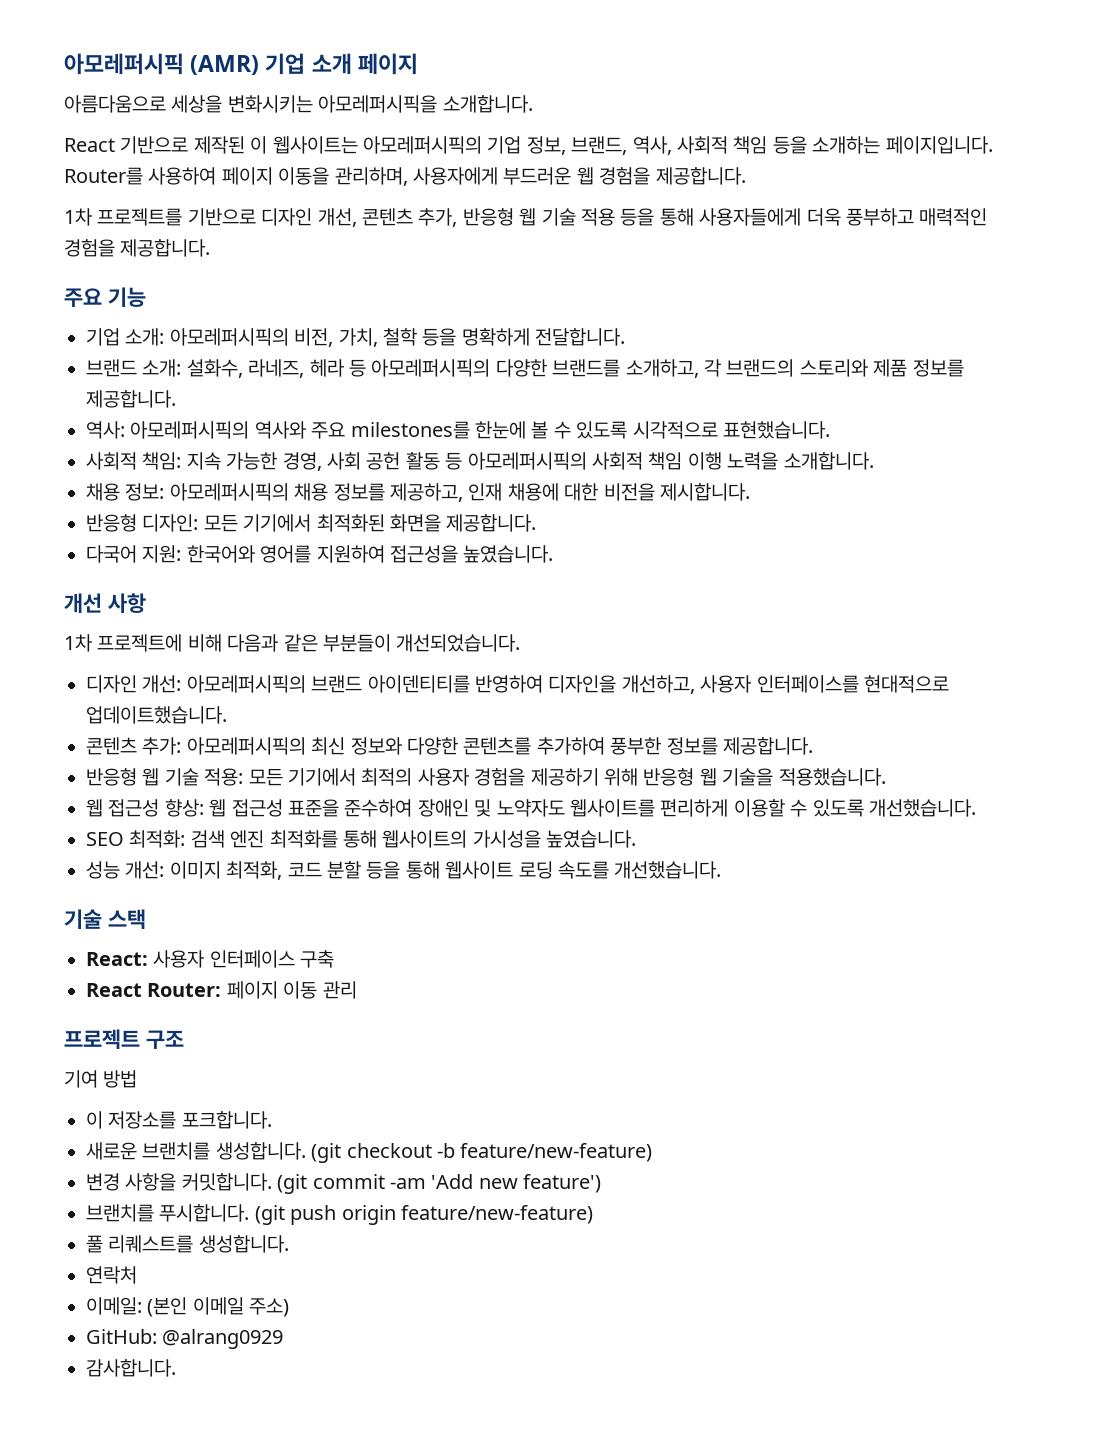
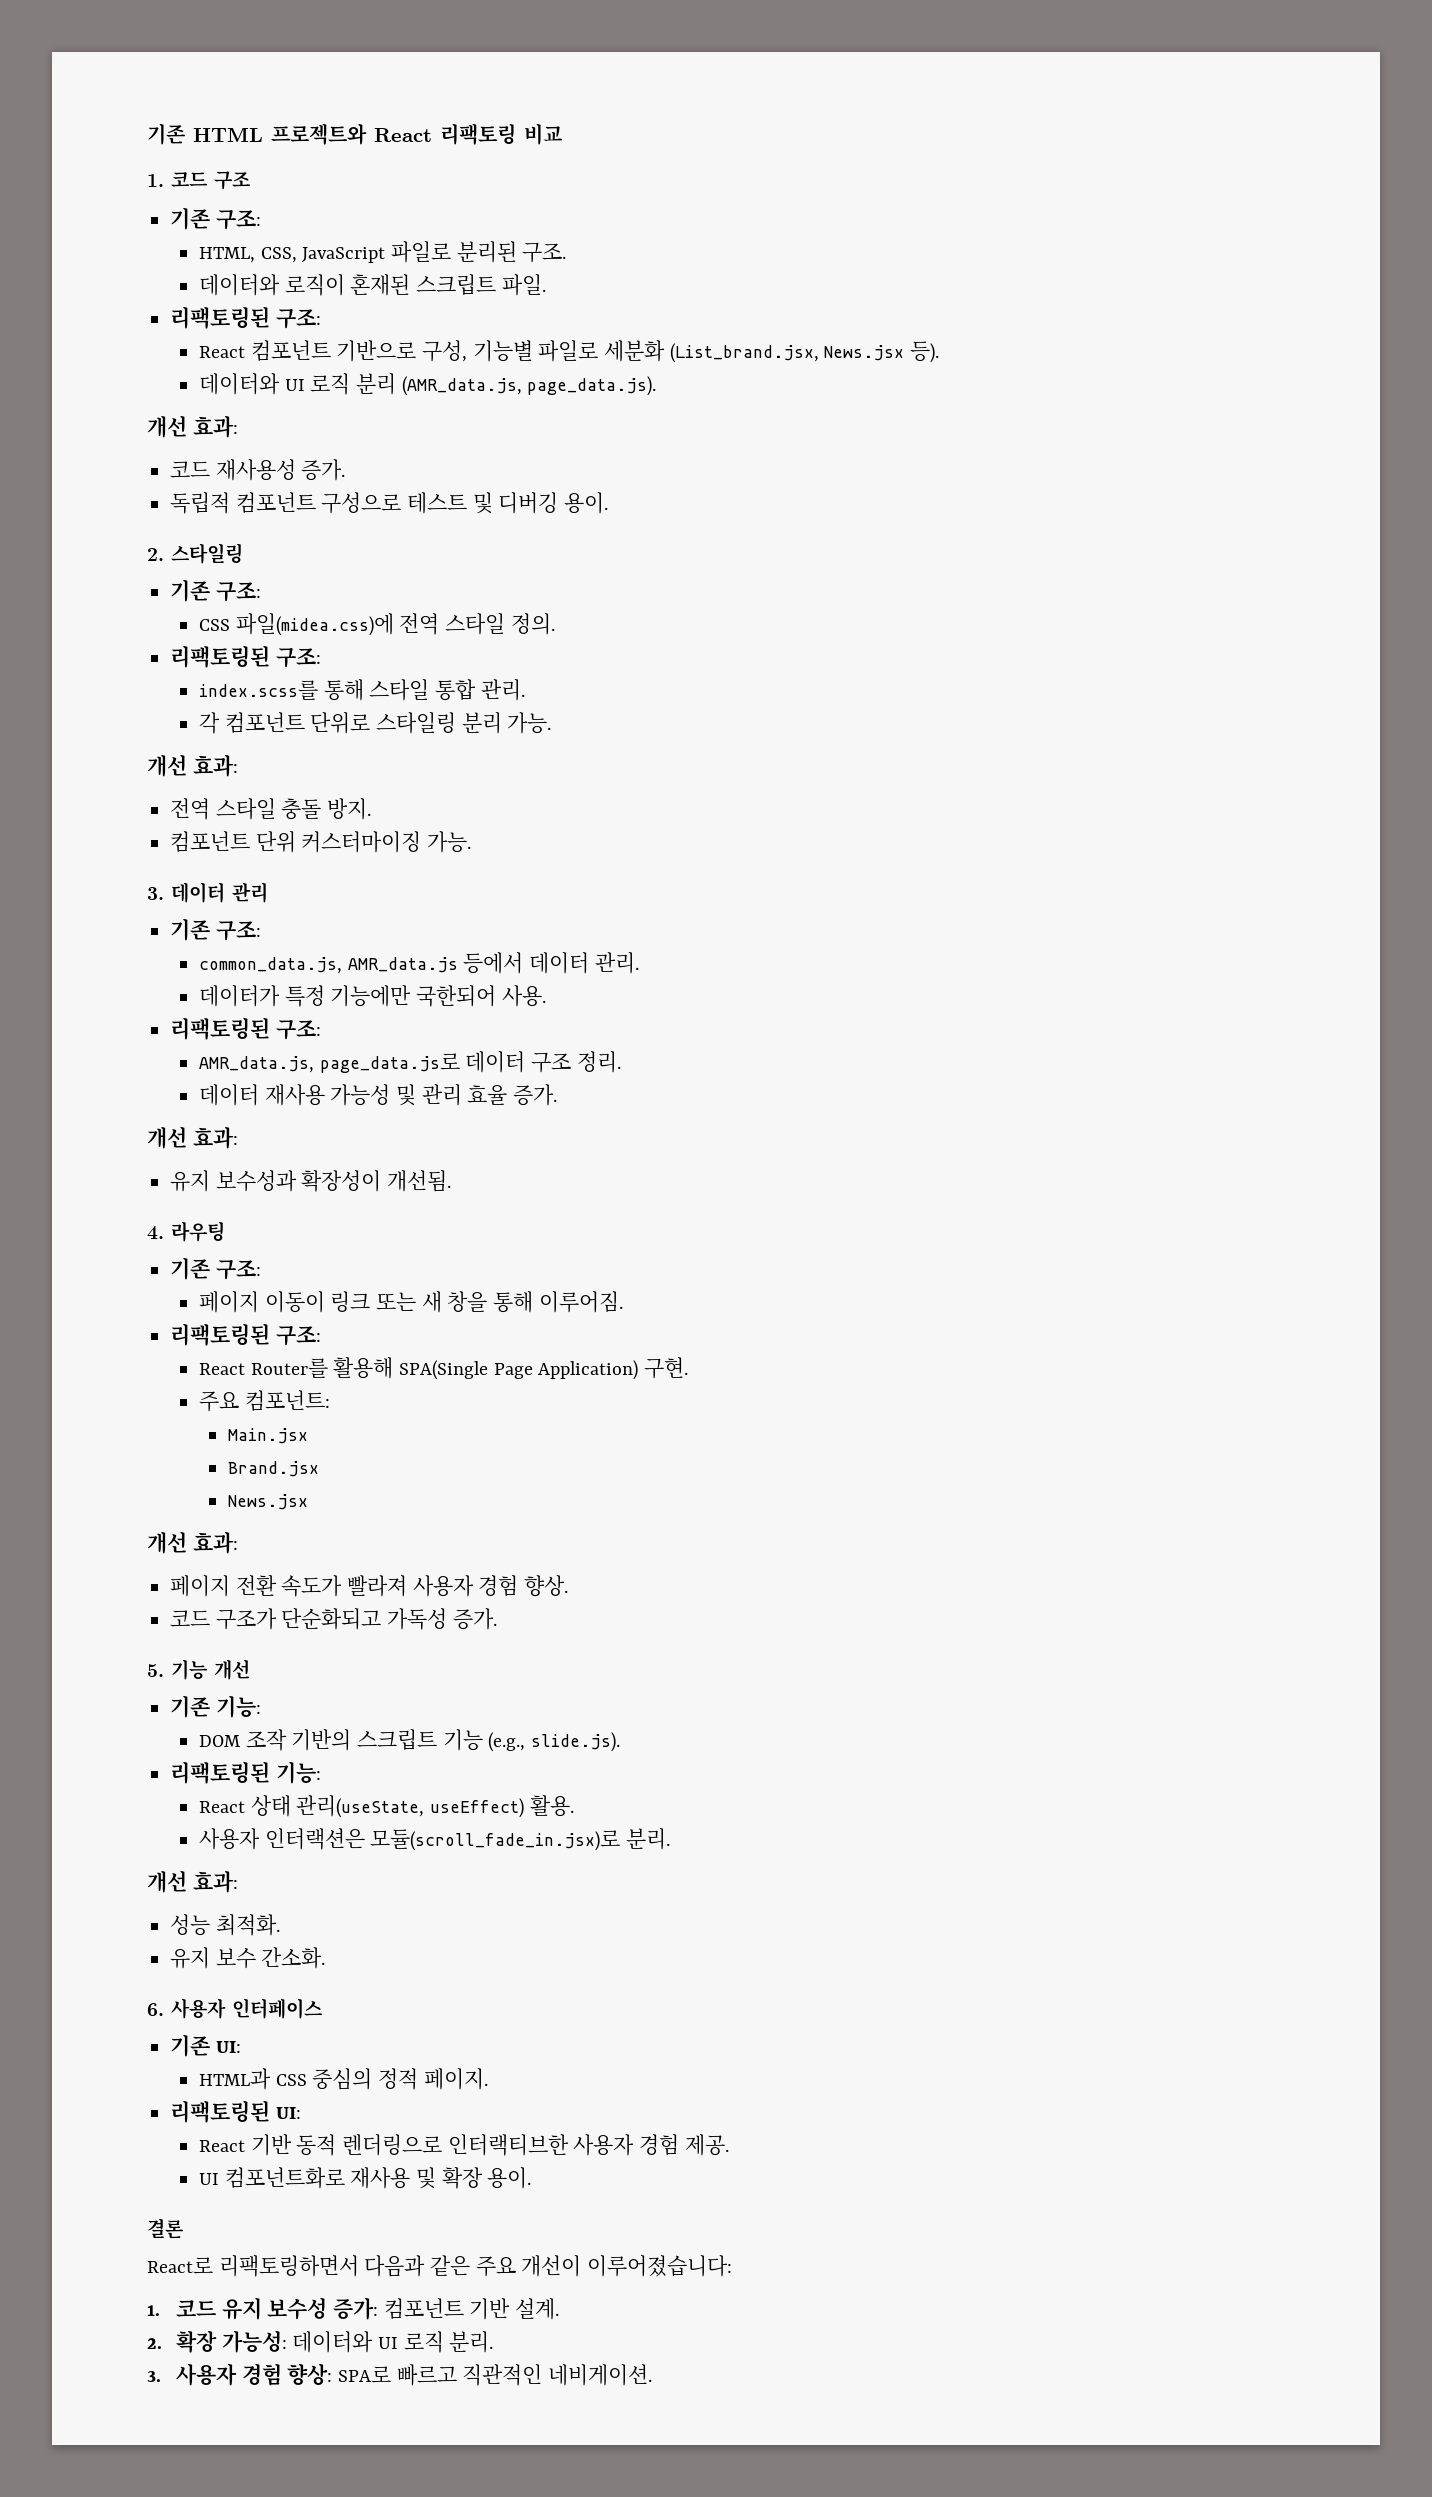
- 아모레퍼시픽 (AMR) 기업 소개 페이지
- 아름다움으로 세상을 변화시키는 아모레퍼시픽을 소개합니다.
- React 기반으로 제작된 이 웹사이트는 아모레퍼시픽의 기업 정보, 브랜드, 역사, 사회적 책임 등을 소개하는 페이지입니다. Router를 사용하여 페이지 이동을 관리하며, 사용자에게 부드러운 웹 경험을 제공합니다.
- 1차 프로젝트를 기반으로 디자인 개선, 콘텐츠 추가, 반응형 웹 기술 적용 등을 통해 사용자들에게 더욱 풍부하고 매력적인 경험을 제공합니다.
- 주요 기능
- 기업 소개: 아모레퍼시픽의 비전, 가치, 철학 등을 명확하게 전달합니다.
- 브랜드 소개: 설화수, 라네즈, 헤라 등 아모레퍼시픽의 다양한 브랜드를 소개하고, 각 브랜드의 스토리와 제품 정보를 제공합니다.
- 역사: 아모레퍼시픽의 역사와 주요 milestones를 한눈에 볼 수 있도록 시각적으로 표현했습니다.
- 사회적 책임: 지속 가능한 경영, 사회 공헌 활동 등 아모레퍼시픽의 사회적 책임 이행 노력을 소개합니다.
- 채용 정보: 아모레퍼시픽의 채용 정보를 제공하고, 인재 채용에 대한 비전을 제시합니다.
- 반응형 디자인: 모든 기기에서 최적화된 화면을 제공합니다.
- 다국어 지원: 한국어와 영어를 지원하여 접근성을 높였습니다.
- 개선 사항
- 1차 프로젝트에 비해 다음과 같은 부분들이 개선되었습니다.
- 디자인 개선: 아모레퍼시픽의 브랜드 아이덴티티를 반영하여 디자인을 개선하고, 사용자 인터페이스를 현대적으로 업데이트했습니다.
- 콘텐츠 추가: 아모레퍼시픽의 최신 정보와 다양한 콘텐츠를 추가하여 풍부한 정보를 제공합니다.
- 반응형 웹 기술 적용: 모든 기기에서 최적의 사용자 경험을 제공하기 위해 반응형 웹 기술을 적용했습니다.
- 웹 접근성 향상: 웹 접근성 표준을 준수하여 장애인 및 노약자도 웹사이트를 편리하게 이용할 수 있도록 개선했습니다.
- SEO 최적화: 검색 엔진 최적화를 통해 웹사이트의 가시성을 높였습니다.
- 성능 개선: 이미지 최적화, 코드 분할 등을 통해 웹사이트 로딩 속도를 개선했습니다.
- 기술 스택
- React: 사용자 인터페이스 구축
- React Router: 페이지 이동 관리
- 프로젝트 구조
- 기여 방법
- 이 저장소를 포크합니다.
- 새로운 브랜치를 생성합니다. (git checkout -b feature/new-feature)
- 변경 사항을 커밋합니다. (git commit -am 'Add new feature')
- 브랜치를 푸시합니다. (git push origin feature/new-feature)
- 풀 리퀘스트를 생성합니다.
- 연락처
- 이메일: (본인 이메일 주소)
- GitHub: @alrang0929
- 감사합니다.
+ 기존 HTML 프로젝트와 React 리팩토링 비교
+ 1. 코드 구조
+ 기존 구조:
+ HTML, CSS, JavaScript 파일로 분리된 구조.
+ 데이터와 로직이 혼재된 스크립트 파일.
+ 리팩토링된 구조:
+ React 컴포넌트 기반으로 구성, 기능별 파일로 세분화 (List_brand.jsx, News.jsx 등).
+ 데이터와 UI 로직 분리 (AMR_data.js, page_data.js).
+ 개선 효과:
+ 코드 재사용성 증가.
+ 독립적 컴포넌트 구성으로 테스트 및 디버깅 용이.
+ 2. 스타일링
+ 기존 구조:
+ CSS 파일(midea.css)에 전역 스타일 정의.
+ 리팩토링된 구조:
+ index.scss를 통해 스타일 통합 관리.
+ 각 컴포넌트 단위로 스타일링 분리 가능.
+ 개선 효과:
+ 전역 스타일 충돌 방지.
+ 컴포넌트 단위 커스터마이징 가능.
+ 3. 데이터 관리
+ 기존 구조:
+ common_data.js, AMR_data.js 등에서 데이터 관리.
+ 데이터가 특정 기능에만 국한되어 사용.
+ 리팩토링된 구조:
+ AMR_data.js, page_data.js로 데이터 구조 정리.
+ 데이터 재사용 가능성 및 관리 효율 증가.
+ 개선 효과:
+ 유지 보수성과 확장성이 개선됨.
+ 4. 라우팅
+ 기존 구조:
+ 페이지 이동이 링크 또는 새 창을 통해 이루어짐.
+ 리팩토링된 구조:
+ React Router를 활용해 SPA(Single Page Application) 구현.
+ 주요 컴포넌트:
+ Main.jsx
+ Brand.jsx
+ News.jsx
+ 개선 효과:
+ 페이지 전환 속도가 빨라져 사용자 경험 향상.
+ 코드 구조가 단순화되고 가독성 증가.
+ 5. 기능 개선
+ 기존 기능:
+ DOM 조작 기반의 스크립트 기능 (e.g., slide.js).
+ 리팩토링된 기능:
+ React 상태 관리(useState, useEffect) 활용.
+ 사용자 인터랙션은 모듈(scroll_fade_in.jsx)로 분리.
+ 개선 효과:
+ 성능 최적화.
+ 유지 보수 간소화.
+ 6. 사용자 인터페이스
+ 기존 UI:
+ HTML과 CSS 중심의 정적 페이지.
+ 리팩토링된 UI:
+ React 기반 동적 렌더링으로 인터랙티브한 사용자 경험 제공.
+ UI 컴포넌트화로 재사용 및 확장 용이.
+ 결론
+ React로 리팩토링하면서 다음과 같은 주요 개선이 이루어졌습니다:
+ 1. 코드 유지 보수성 증가: 컴포넌트 기반 설계.
+ 2. 확장 가능성: 데이터와 UI 로직 분리.
+ 3. 사용자 경험 향상: SPA로 빠르고 직관적인 네비게이션.

